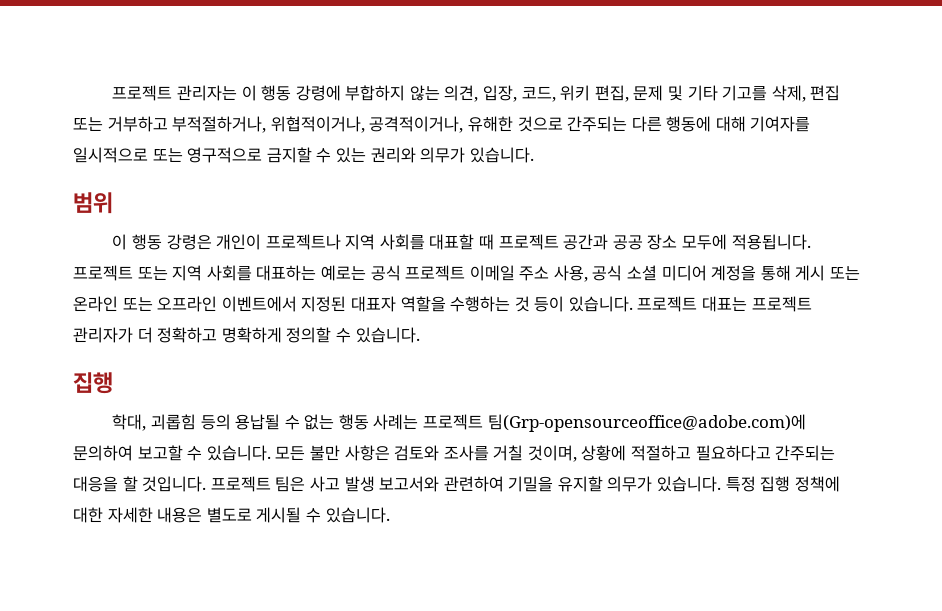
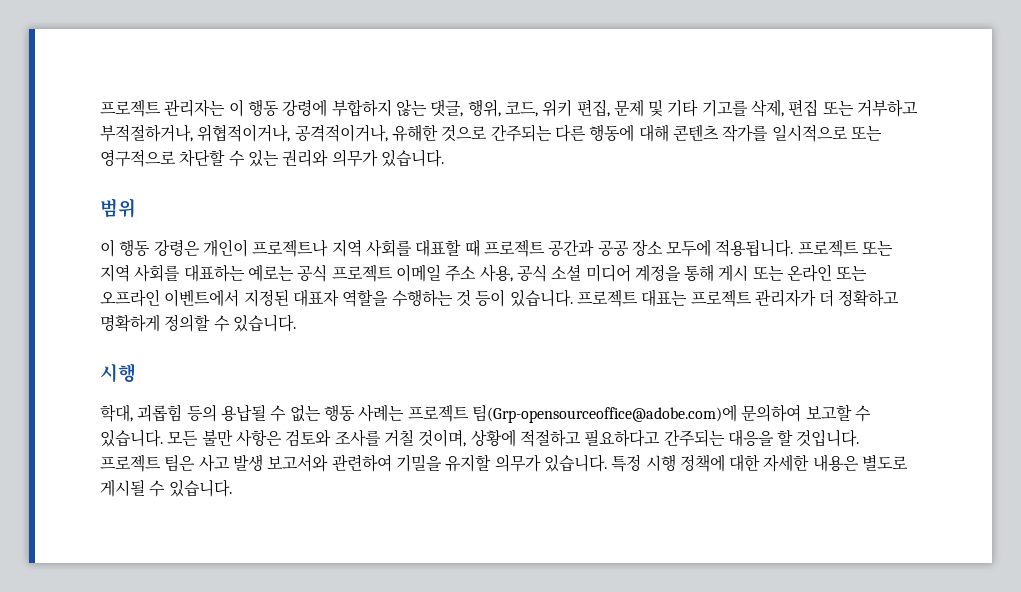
- 프로젝트 관리자는 이 행동 강령에 부합하지 않는 의견, 입장, 코드, 위키 편집, 문제 및 기타 기고를 삭제, 편집 또는 거부하고 부적절하거나, 위협적이거나, 공격적이거나, 유해한 것으로 간주되는 다른 행동에 대해 기여자를 일시적으로 또는 영구적으로 금지할 수 있는 권리와 의무가 있습니다.
+ 프로젝트 관리자는 이 행동 강령에 부합하지 않는 댓글, 행위, 코드, 위키 편집, 문제 및 기타 기고를 삭제, 편집 또는 거부하고 부적절하거나, 위협적이거나, 공격적이거나, 유해한 것으로 간주되는 다른 행동에 대해 콘텐츠 작가를 일시적으로 또는 영구적으로 차단할 수 있는 권리와 의무가 있습니다.
  프로젝트 대표는 프로젝트 관리자가 더 정확하고 명확하게 정의할 수 있습니다.
- 집행
+ 시행
- 특정 집행 정책에 대한 자세한 내용은 별도로 게시될 수 있습니다.
+ 특정 시행 정책에 대한 자세한 내용은 별도로 게시될 수 있습니다.

